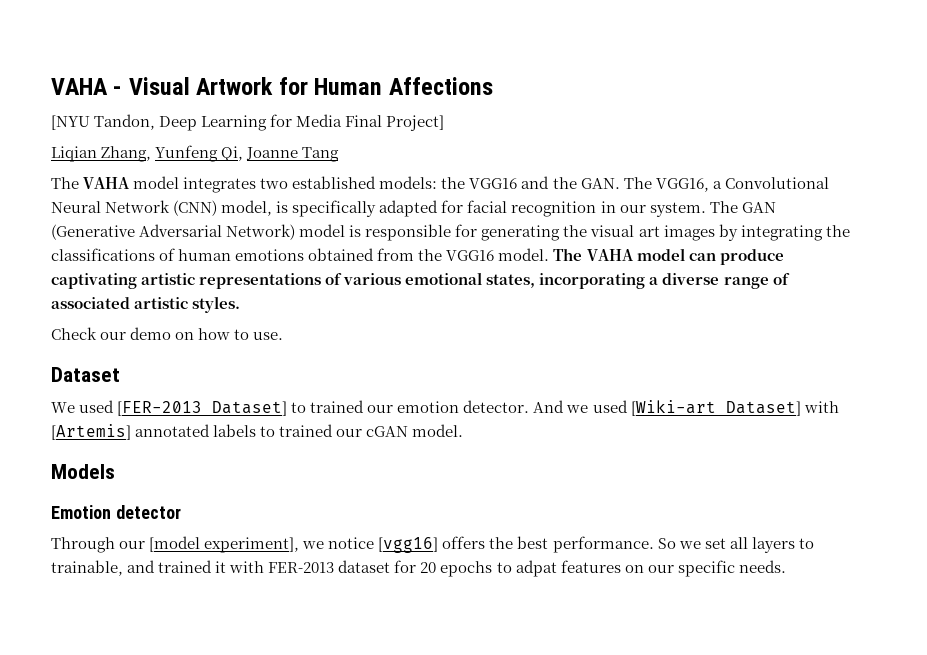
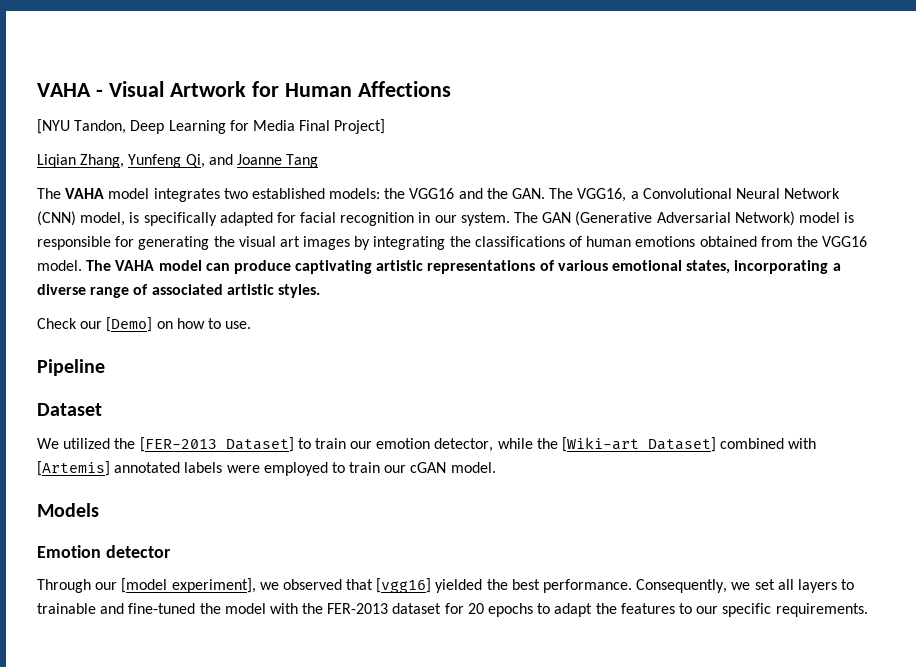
- Liqian Zhang, Yunfeng Qi, Joanne Tang
+ Liqian Zhang, Yunfeng Qi, and Joanne Tang
- Check our demo on how to use.
+ Check our [Demo] on how to use.
+ Pipeline
- We used [FER-2013 Dataset] to trained our emotion detector. And we used [Wiki-art Dataset] with [Artemis] annotated labels to trained our cGAN model.
+ We utilized the [FER-2013 Dataset] to train our emotion detector, while the [Wiki-art Dataset] combined with [Artemis] annotated labels were employed to train our cGAN model.
- Through our [model experiment], we notice [vgg16] offers the best performance.
+ Through our [model experiment], we observed that [vgg16] yielded the best performance.
- So we set all layers to trainable, and trained it with FER-2013 dataset for 20 epochs to adpat features on our specific needs.
+ Consequently, we set all layers to trainable and fine-tuned the model with the FER-2013 dataset for 20 epochs to adapt the features to our specific requirements.

